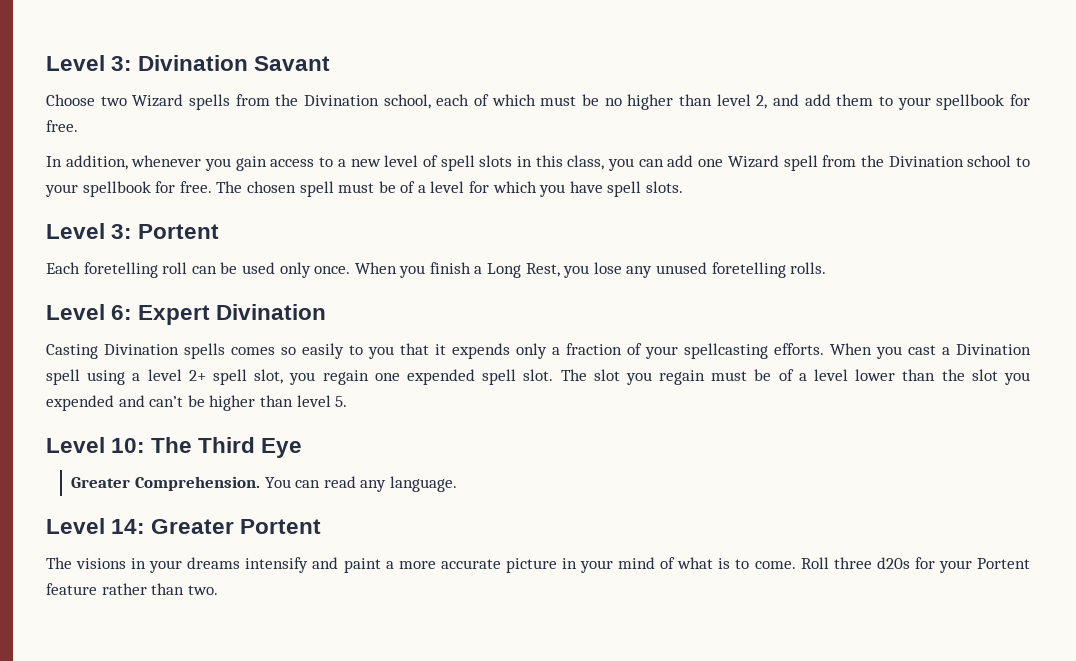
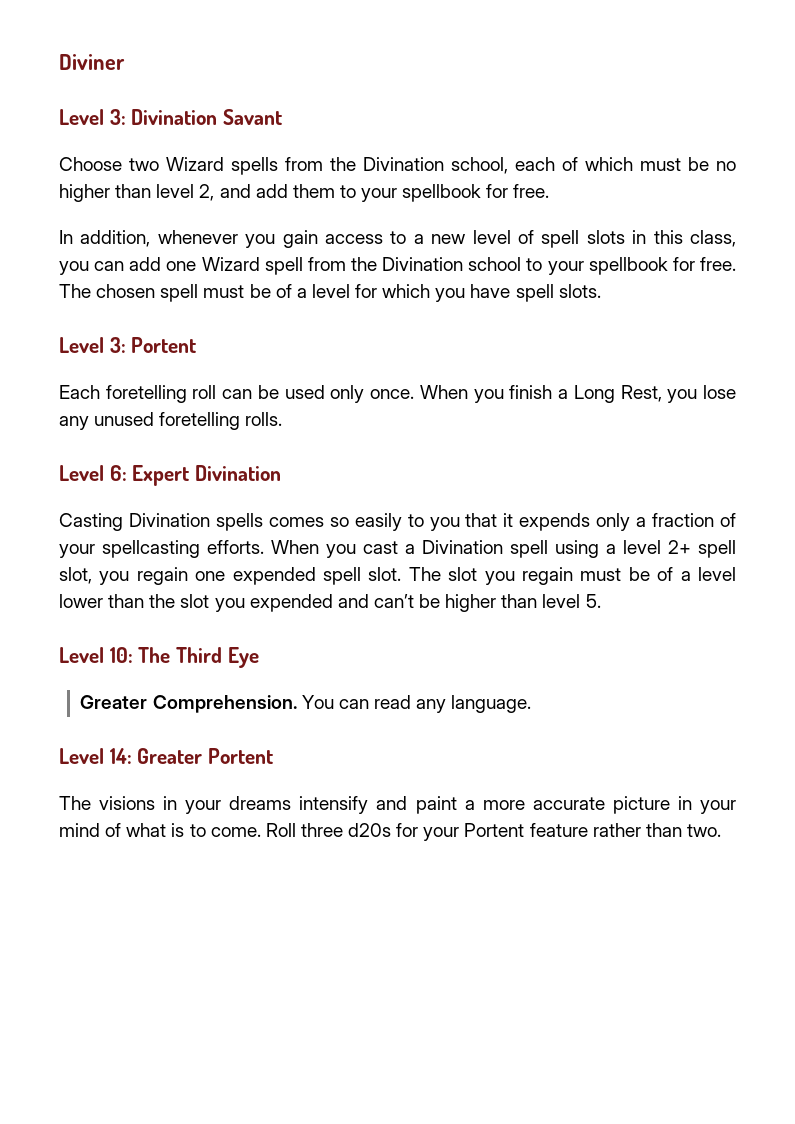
+ Diviner

